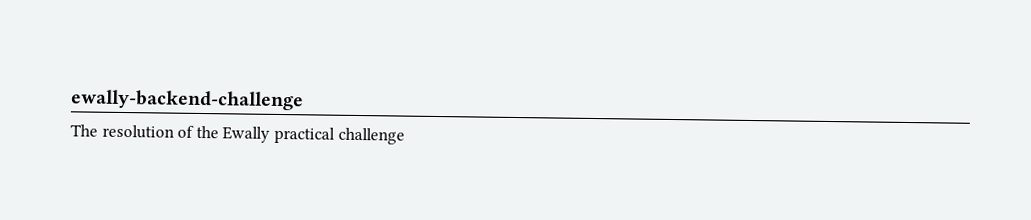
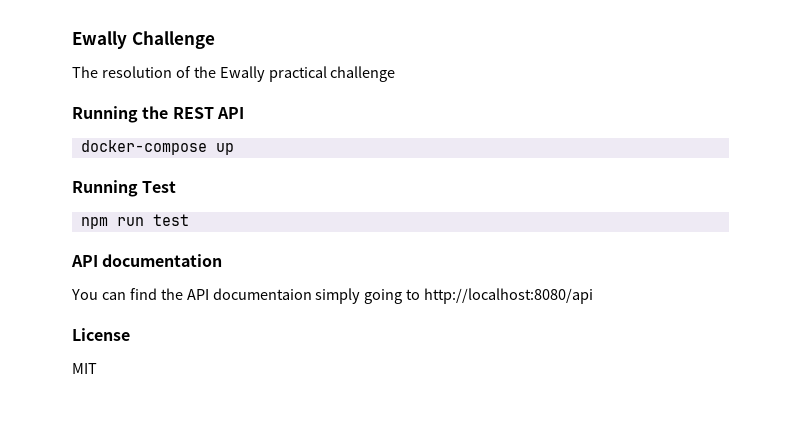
- ewally-backend-challenge
+ Ewally Challenge
+ Running the REST API
+ docker-compose up
+ Running Test
+ npm run test
+ API documentation
+ You can find the API documentaion simply going to http://localhost:8080/api
+ License
+ MIT

